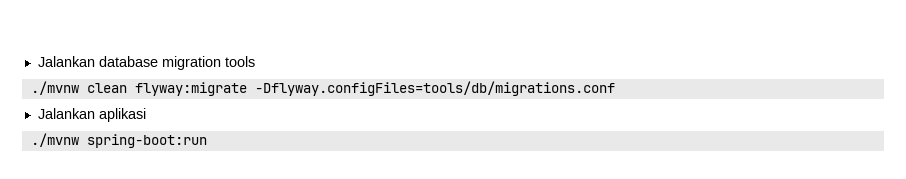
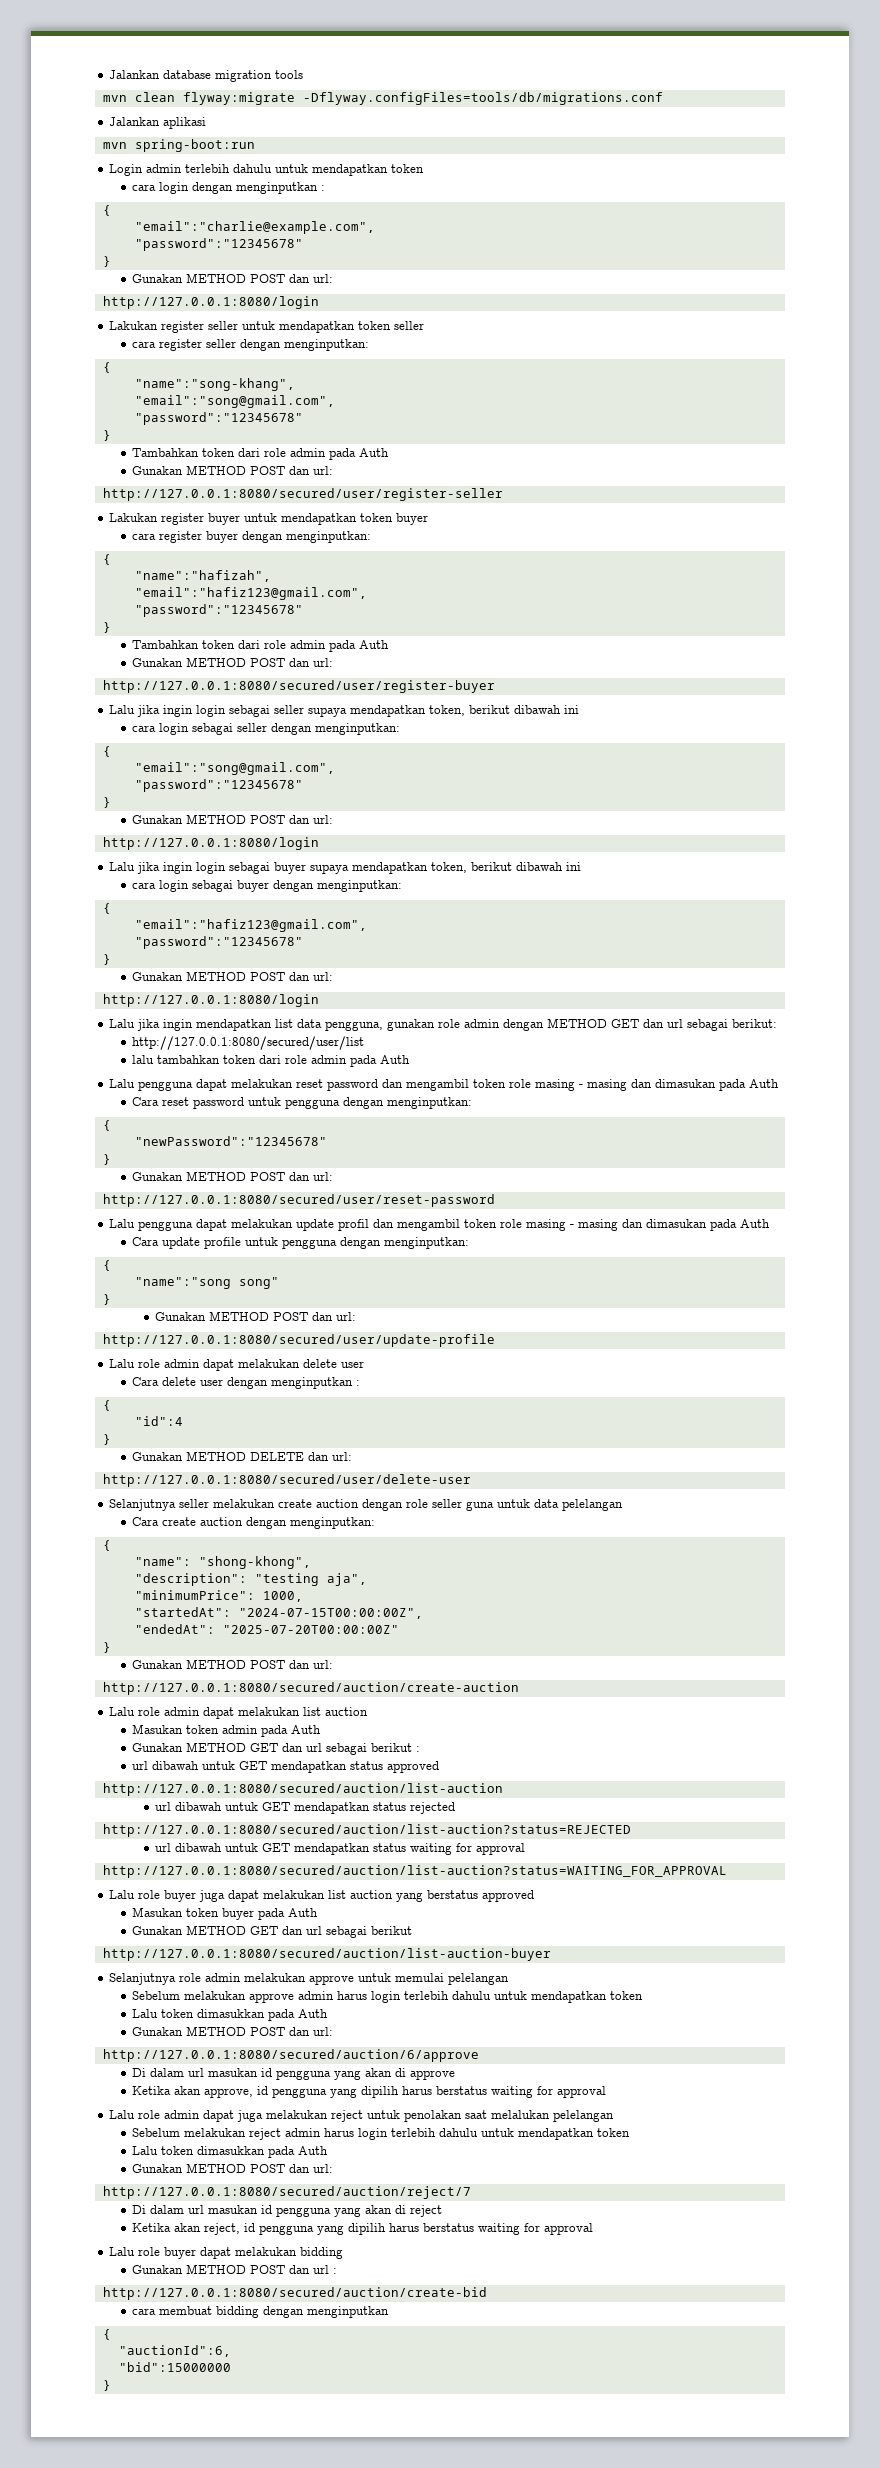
- ./mvnw clean flyway:migrate -Dflyway.configFiles=tools/db/migrations.conf
+ mvn clean flyway:migrate -Dflyway.configFiles=tools/db/migrations.conf
- ./mvnw spring-boot:run
+ mvn spring-boot:run
+ Login admin terlebih dahulu untuk mendapatkan token
+ cara login dengan menginputkan :
+ {
+ "email":"charlie@example.com",
+ "password":"12345678"
+ }
+ Gunakan METHOD POST dan url:
+ http://127.0.0.1:8080/login
+ Lakukan register seller untuk mendapatkan token seller
+ cara register seller dengan menginputkan:
+ {
+ "name":"song-khang",
+ "email":"song@gmail.com",
+ "password":"12345678"
+ }
+ Tambahkan token dari role admin pada Auth
+ Gunakan METHOD POST dan url:
+ http://127.0.0.1:8080/secured/user/register-seller
+ Lakukan register buyer untuk mendapatkan token buyer
+ cara register buyer dengan menginputkan:
+ {
+ "name":"hafizah",
+ "email":"hafiz123@gmail.com",
+ "password":"12345678"
+ }
+ Tambahkan token dari role admin pada Auth
+ Gunakan METHOD POST dan url:
+ http://127.0.0.1:8080/secured/user/register-buyer
+ Lalu jika ingin login sebagai seller supaya mendapatkan token, berikut dibawah ini
+ cara login sebagai seller dengan menginputkan:
+ {
+ "email":"song@gmail.com",
+ "password":"12345678"
+ }
+ Gunakan METHOD POST dan url:
+ http://127.0.0.1:8080/login
+ Lalu jika ingin login sebagai buyer supaya mendapatkan token, berikut dibawah ini
+ cara login sebagai buyer dengan menginputkan:
+ {
+ "email":"hafiz123@gmail.com",
+ "password":"12345678"
+ }
+ Gunakan METHOD POST dan url:
+ http://127.0.0.1:8080/login
+ Lalu jika ingin mendapatkan list data pengguna, gunakan role admin dengan METHOD GET dan url sebagai berikut:
+ http://127.0.0.1:8080/secured/user/list
+ lalu tambahkan token dari role admin pada Auth
+ Lalu pengguna dapat melakukan reset password dan mengambil token role masing - masing dan dimasukan pada Auth
+ Cara reset password untuk pengguna dengan menginputkan:
+ {
+ "newPassword":"12345678"
+ }
+ Gunakan METHOD POST dan url:
+ http://127.0.0.1:8080/secured/user/reset-password
+ Lalu pengguna dapat melakukan update profil dan mengambil token role masing - masing dan dimasukan pada Auth
+ Cara update profile untuk pengguna dengan menginputkan:
+ {
+ "name":"song song"
+ }
+ Gunakan METHOD POST dan url:
+ http://127.0.0.1:8080/secured/user/update-profile
+ Lalu role admin dapat melakukan delete user
+ Cara delete user dengan menginputkan :
+ {
+ "id":4
+ }
+ Gunakan METHOD DELETE dan url:
+ http://127.0.0.1:8080/secured/user/delete-user
+ Selanjutnya seller melakukan create auction dengan role seller guna untuk data pelelangan
+ Cara create auction dengan menginputkan:
+ {
+ "name": "shong-khong",
+ "description": "testing aja",
+ "minimumPrice": 1000,
+ "startedAt": "2024-07-15T00:00:00Z",
+ "endedAt": "2025-07-20T00:00:00Z"
+ }
+ Gunakan METHOD POST dan url:
+ http://127.0.0.1:8080/secured/auction/create-auction
+ Lalu role admin dapat melakukan list auction
+ Masukan token admin pada Auth
+ Gunakan METHOD GET dan url sebagai berikut :
+ url dibawah untuk GET mendapatkan status approved
+ http://127.0.0.1:8080/secured/auction/list-auction
+ url dibawah untuk GET mendapatkan status rejected
+ http://127.0.0.1:8080/secured/auction/list-auction?status=REJECTED
+ url dibawah untuk GET mendapatkan status waiting for approval
+ http://127.0.0.1:8080/secured/auction/list-auction?status=WAITING_FOR_APPROVAL
+ Lalu role buyer juga dapat melakukan list auction yang berstatus approved
+ Masukan token buyer pada Auth
+ Gunakan METHOD GET dan url sebagai berikut
+ http://127.0.0.1:8080/secured/auction/list-auction-buyer
+ Selanjutnya role admin melakukan approve untuk memulai pelelangan
+ Sebelum melakukan approve admin harus login terlebih dahulu untuk mendapatkan token
+ Lalu token dimasukkan pada Auth
+ Gunakan METHOD POST dan url:
+ http://127.0.0.1:8080/secured/auction/6/approve
+ Di dalam url masukan id pengguna yang akan di approve
+ Ketika akan approve, id pengguna yang dipilih harus berstatus waiting for approval
+ Lalu role admin dapat juga melakukan reject untuk penolakan saat melalukan pelelangan
+ Sebelum melakukan reject admin harus login terlebih dahulu untuk mendapatkan token
+ Lalu token dimasukkan pada Auth
+ Gunakan METHOD POST dan url:
+ http://127.0.0.1:8080/secured/auction/reject/7
+ Di dalam url masukan id pengguna yang akan di reject
+ Ketika akan reject, id pengguna yang dipilih harus berstatus waiting for approval
+ Lalu role buyer dapat melakukan bidding
+ Gunakan METHOD POST dan url :
+ http://127.0.0.1:8080/secured/auction/create-bid
+ cara membuat bidding dengan menginputkan
+ {
+ "auctionId":6,
+ "bid":15000000
+ }

